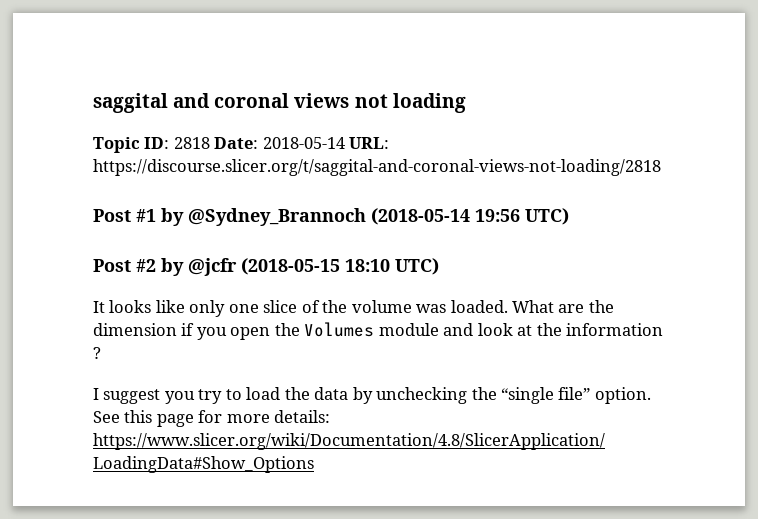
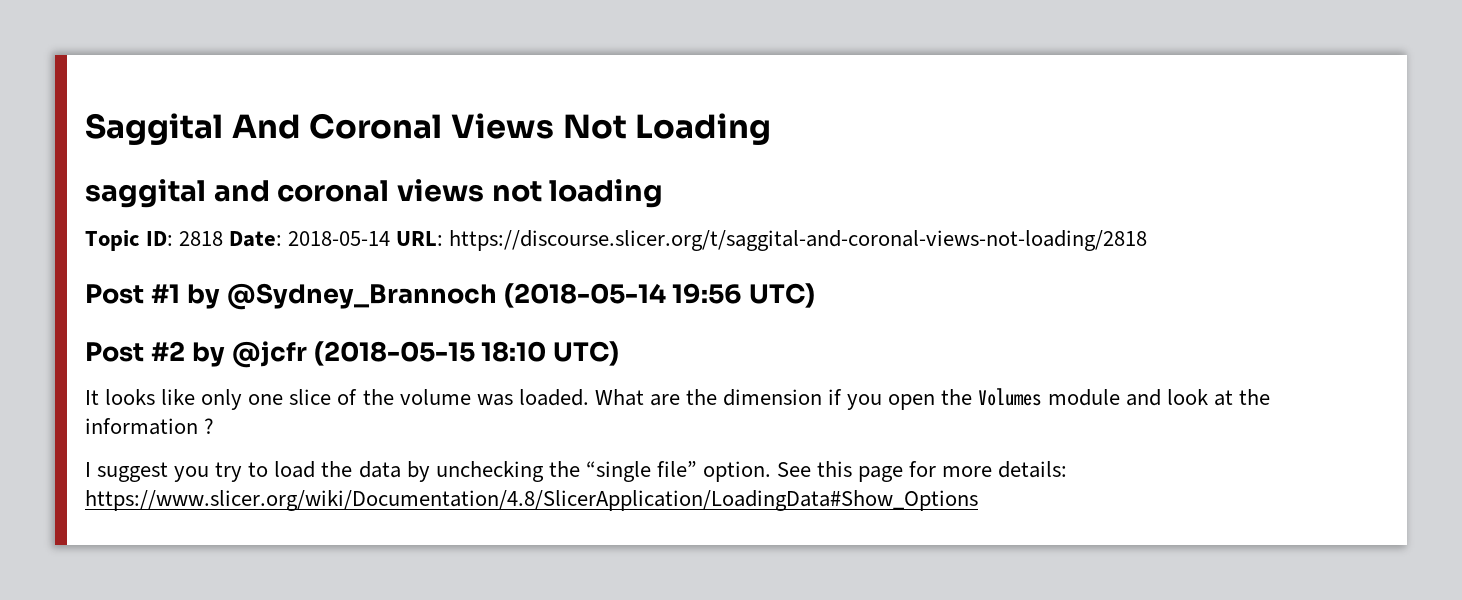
+ Saggital And Coronal Views Not Loading

